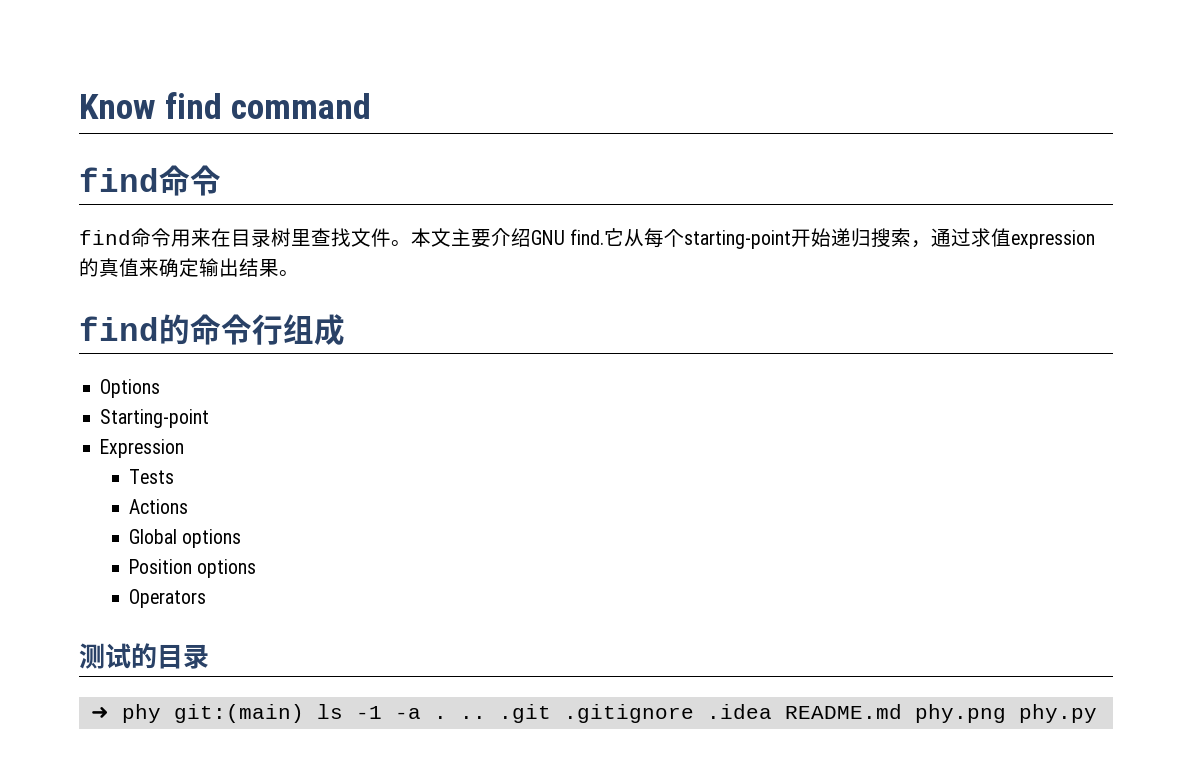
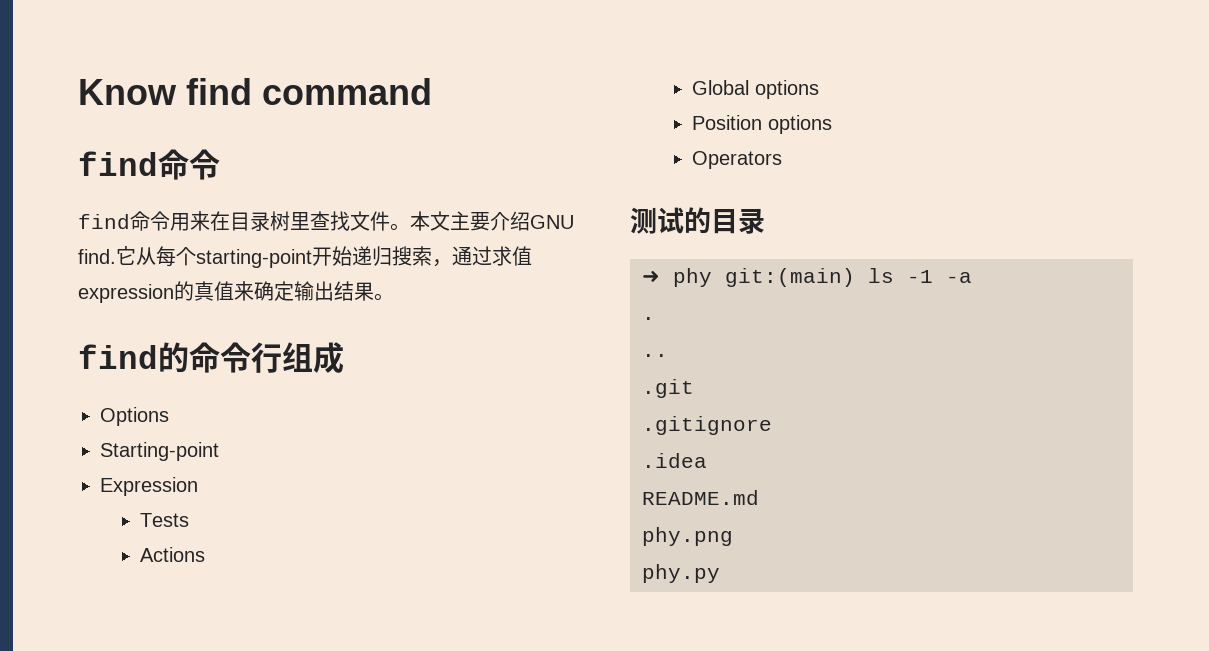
- ➜ phy git:(main) ls -1 -a . .. .git .gitignore .idea README.md phy.png phy.py
+ ➜ phy git:(main) ls -1 -a
+ .
+ ..
+ .git
+ .gitignore
+ .idea
+ README.md
+ phy.png
+ phy.py

